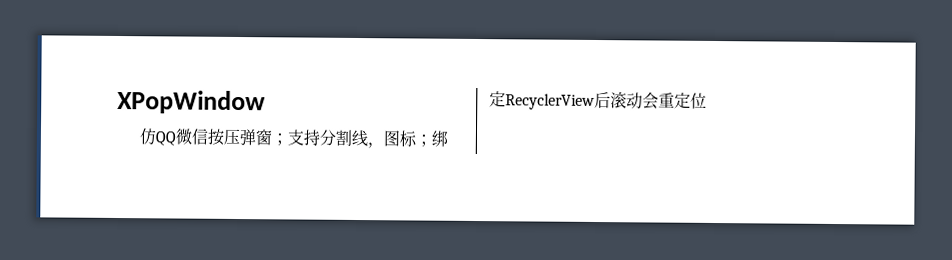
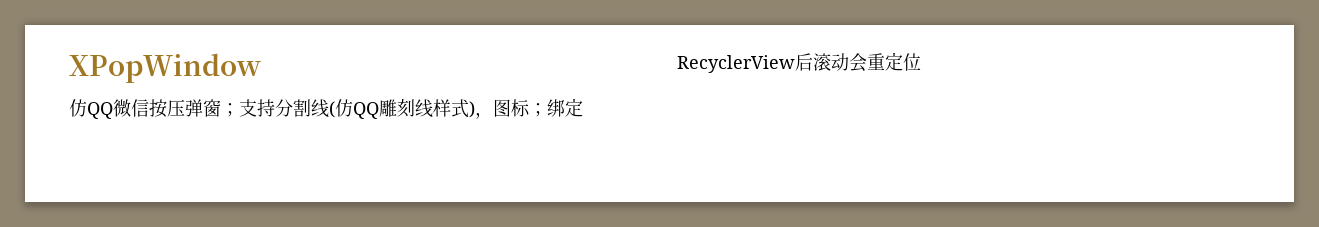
- 仿QQ微信按压弹窗；支持分割线，图标；绑定RecyclerView后滚动会重定位
+ 仿QQ微信按压弹窗；支持分割线(仿QQ雕刻线样式)，图标；绑定RecyclerView后滚动会重定位

